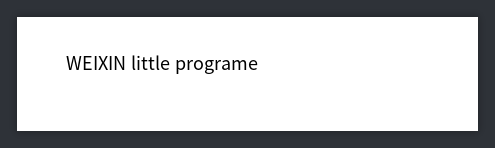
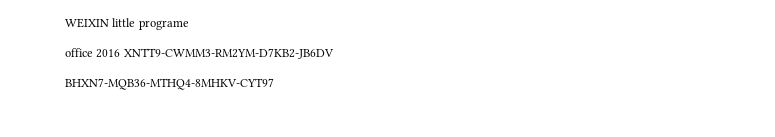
+ office 2016 XNTT9-CWMM3-RM2YM-D7KB2-JB6DV
+ BHXN7-MQB36-MTHQ4-8MHKV-CYT97

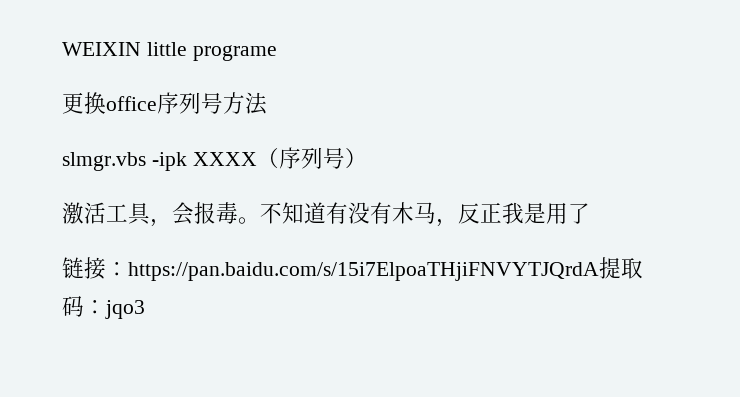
- office 2016 XNTT9-CWMM3-RM2YM-D7KB2-JB6DV
- BHXN7-MQB36-MTHQ4-8MHKV-CYT97
+ 更换office序列号方法
+ slmgr.vbs -ipk XXXX（序列号）
+ 激活工具，会报毒。不知道有没有木马，反正我是用了
+ 链接：https://pan.baidu.com/s/15i7ElpoaTHjiFNVYTJQrdA提取码：jqo3

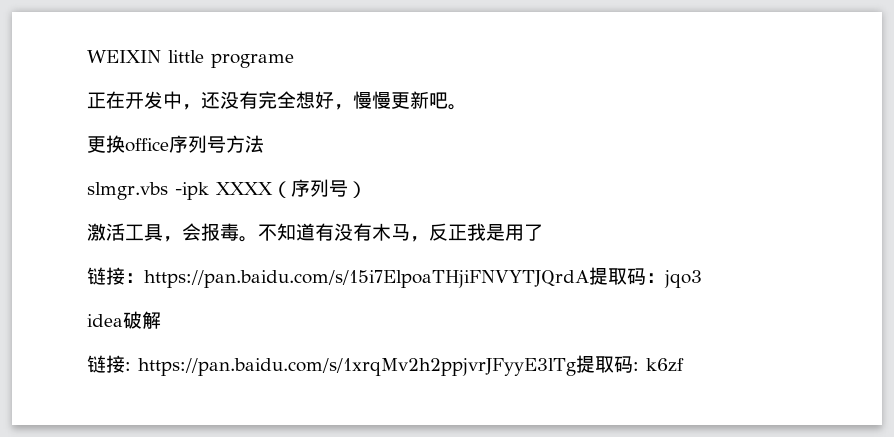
+ 正在开发中，还没有完全想好，慢慢更新吧。
+ idea破解
+ 链接: https://pan.baidu.com/s/1xrqMv2h2ppjvrJFyyE3lTg提取码: k6zf

